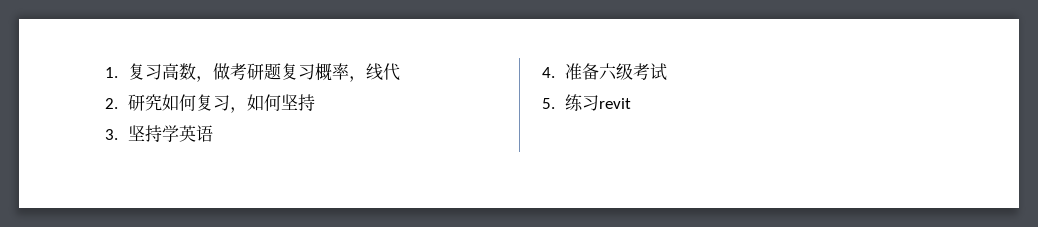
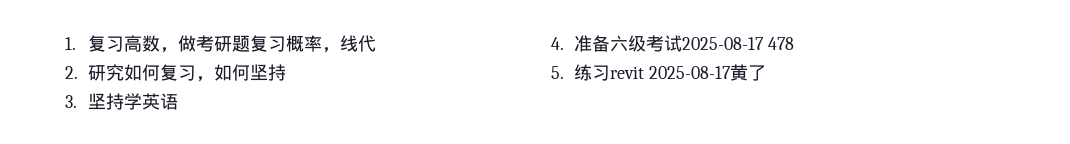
- 4.准备六级考试
+ 4.准备六级考试2025-08-17 478
- 5.练习revit
+ 5.练习revit 2025-08-17黄了

